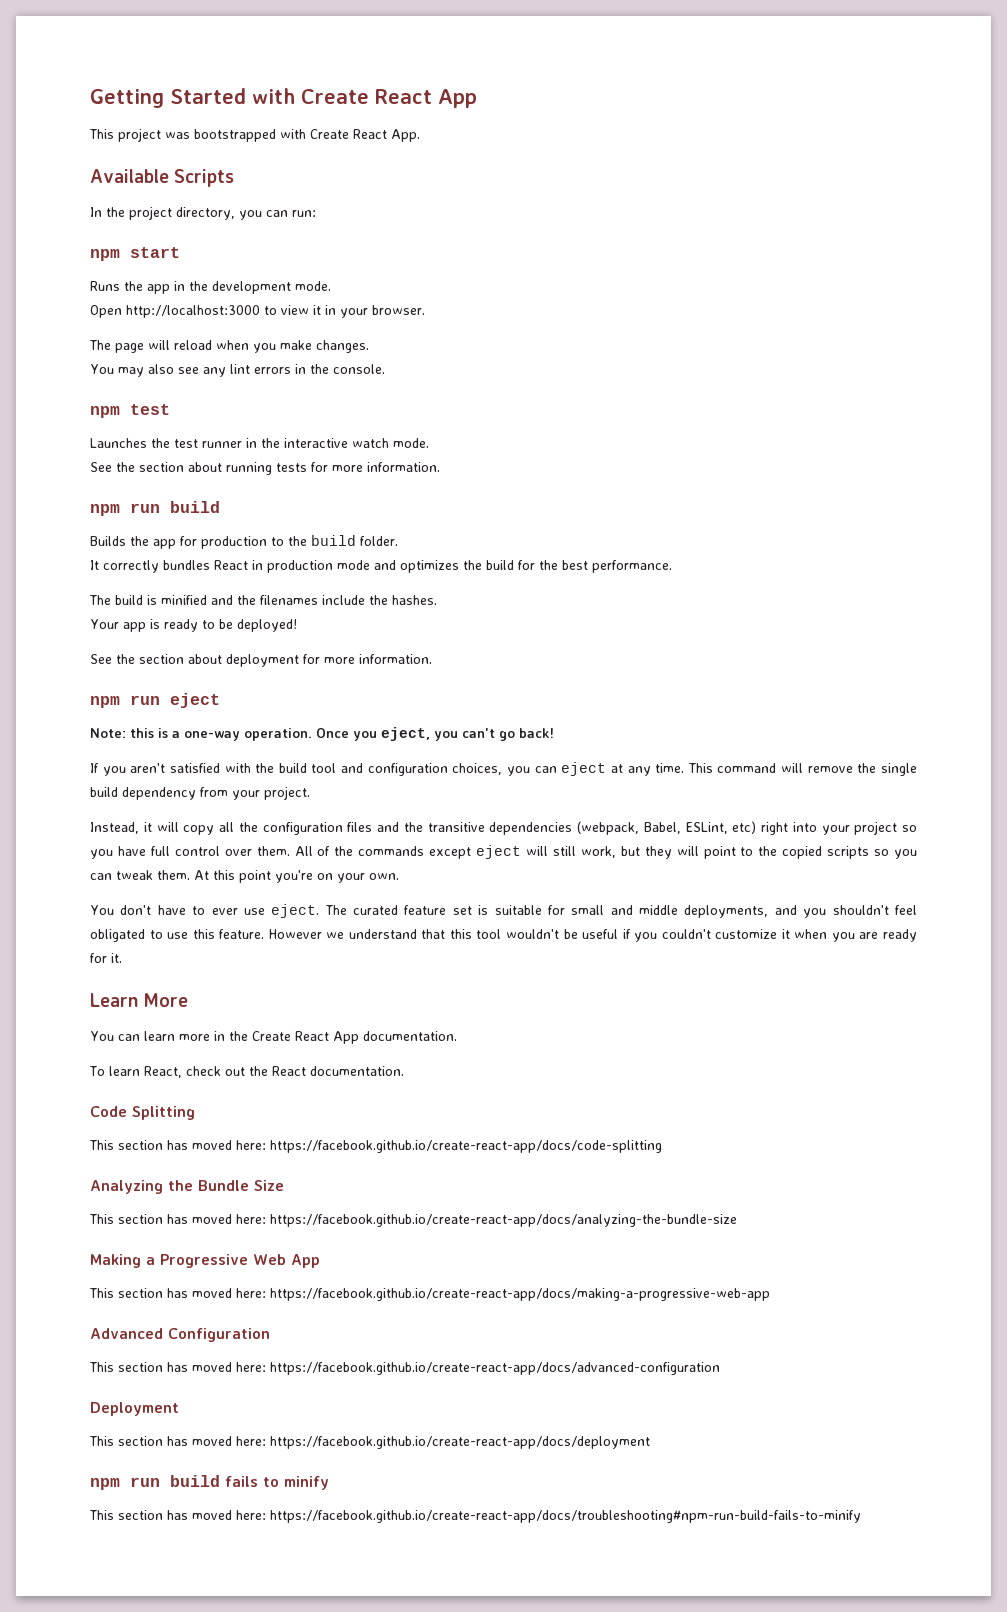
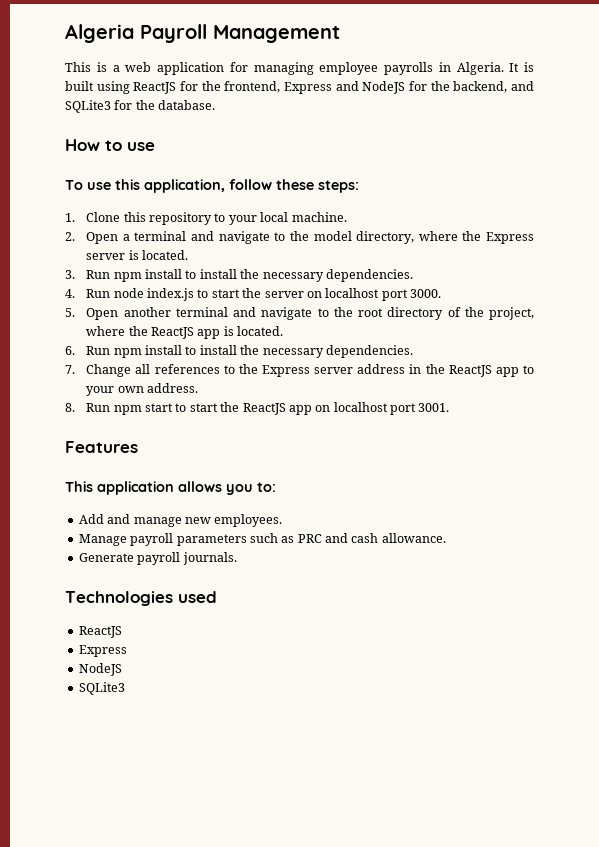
- Getting Started with Create React App
- This project was bootstrapped with Create React App.
- Available Scripts
- In the project directory, you can run:
- npm start
- Runs the app in the development mode.
- Open http://localhost:3000 to view it in your browser.
- The page will reload when you make changes.
- You may also see any lint errors in the console.
- npm test
- Launches the test runner in the interactive watch mode.
- See the section about running tests for more information.
- npm run build
- Builds the app for production to the build folder.
- It correctly bundles React in production mode and optimizes the build for the best performance.
- The build is minified and the filenames include the hashes.
- Your app is ready to be deployed!
- See the section about deployment for more information.
- npm run eject
- Note: this is a one-way operation. Once you eject, you can't go back!
- If you aren't satisfied with the build tool and configuration choices, you can eject at any time. This command will remove the single build dependency from your project.
- Instead, it will copy all the configuration files and the transitive dependencies (webpack, Babel, ESLint, etc) right into your project so you have full control over them. All of the commands except eject will still work, but they will point to the copied scripts so you can tweak them. At this point you're on your own.
- You don't have to ever use eject. The curated feature set is suitable for small and middle deployments, and you shouldn't feel obligated to use this feature. However we understand that this tool wouldn't be useful if you couldn't customize it when you are ready for it.
- Learn More
- You can learn more in the Create React App documentation.
- To learn React, check out the React documentation.
- Code Splitting
- This section has moved here: https://facebook.github.io/create-react-app/docs/code-splitting
- Analyzing the Bundle Size
- This section has moved here: https://facebook.github.io/create-react-app/docs/analyzing-the-bundle-size
- Making a Progressive Web App
- This section has moved here: https://facebook.github.io/create-react-app/docs/making-a-progressive-web-app
- Advanced Configuration
- This section has moved here: https://facebook.github.io/create-react-app/docs/advanced-configuration
- Deployment
- This section has moved here: https://facebook.github.io/create-react-app/docs/deployment
- npm run build fails to minify
- This section has moved here: https://facebook.github.io/create-react-app/docs/troubleshooting#npm-run-build-fails-to-minify
+ Algeria Payroll Management
+ This is a web application for managing employee payrolls in Algeria. It is built using ReactJS for the frontend, Express and NodeJS for the backend, and SQLite3 for the database.
+ How to use
+ To use this application, follow these steps:
+ 1. Clone this repository to your local machine.
+ 2. Open a terminal and navigate to the model directory, where the Express server is located.
+ 3. Run npm install to install the necessary dependencies.
+ 4. Run node index.js to start the server on localhost port 3000.
+ 5. Open another terminal and navigate to the root directory of the project, where the ReactJS app is located.
+ 6. Run npm install to install the necessary dependencies.
+ 7. Change all references to the Express server address in the ReactJS app to your own address.
+ 8. Run npm start to start the ReactJS app on localhost port 3001.
+ Features
+ This application allows you to:
+ Add and manage new employees.
+ Manage payroll parameters such as PRC and cash allowance.
+ Generate payroll journals.
+ Technologies used
+ ReactJS
+ Express
+ NodeJS
+ SQLite3

